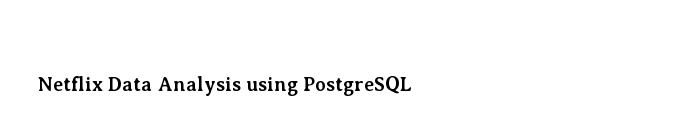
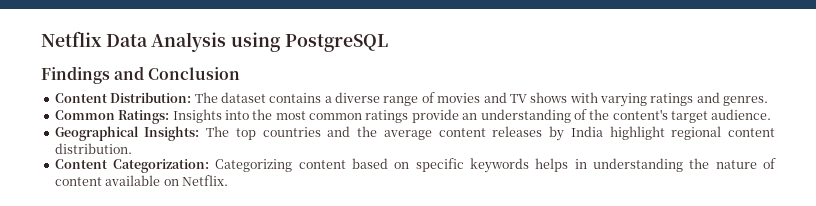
+ Findings and Conclusion
+ Content Distribution: The dataset contains a diverse range of movies and TV shows with varying ratings and genres.
+ Common Ratings: Insights into the most common ratings provide an understanding of the content's target audience.
+ Geographical Insights: The top countries and the average content releases by India highlight regional content distribution.
+ Content Categorization: Categorizing content based on specific keywords helps in understanding the nature of content available on Netflix.

